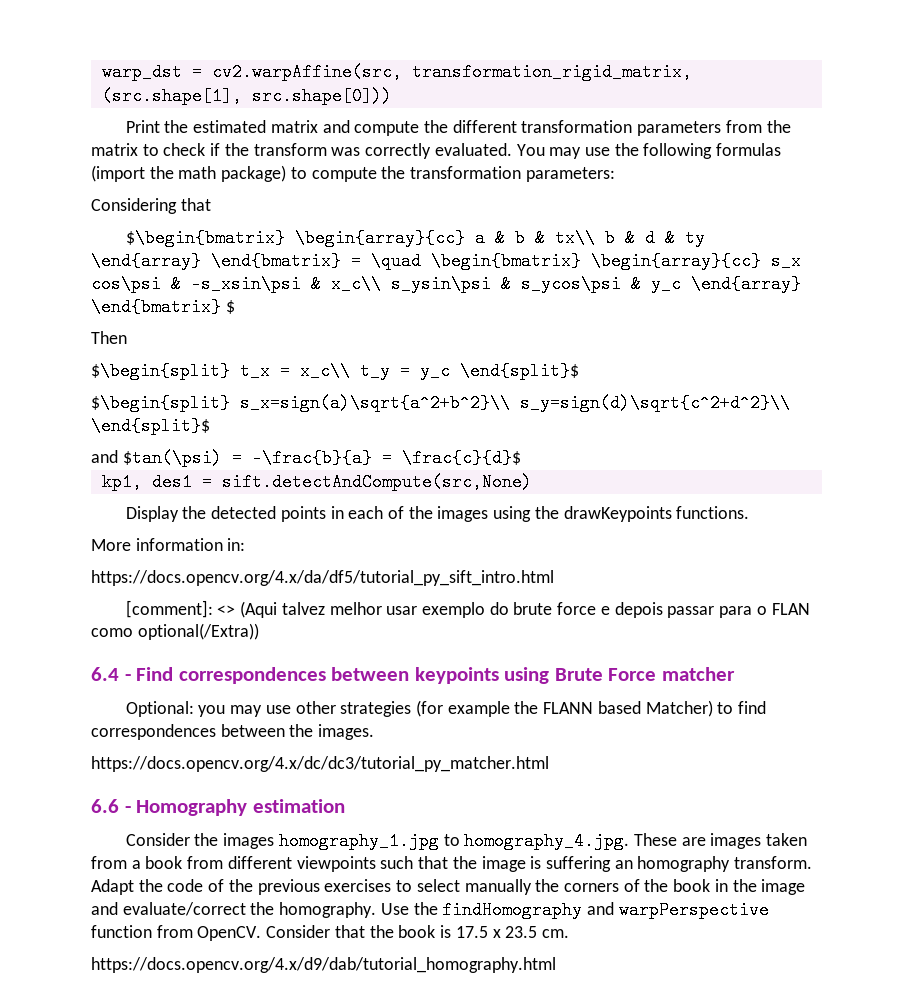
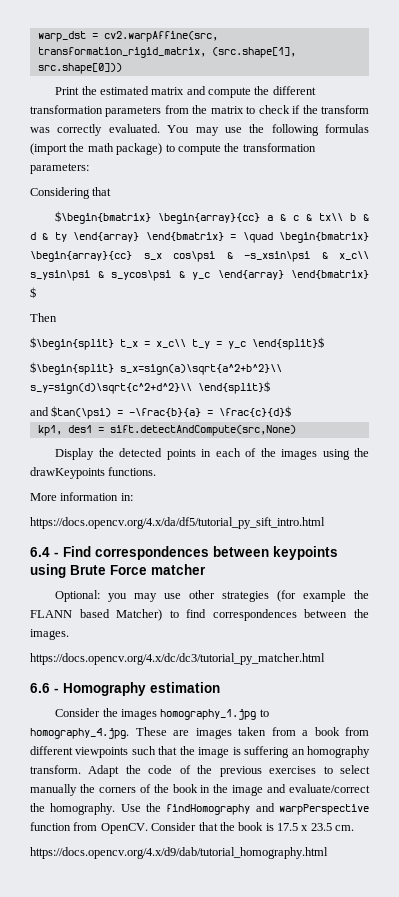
- $\begin{bmatrix} \begin{array}{cc} a & b & tx\\ b & d & ty \end{array} \end{bmatrix} = \quad \begin{bmatrix} \begin{array}{cc} s_x cos\psi & -s_xsin\psi & x_c\\ s_ysin\psi & s_ycos\psi & y_c \end{array} \end{bmatrix} $
+ $\begin{bmatrix} \begin{array}{cc} a & c & tx\\ b & d & ty \end{array} \end{bmatrix} = \quad \begin{bmatrix} \begin{array}{cc} s_x cos\psi & -s_xsin\psi & x_c\\ s_ysin\psi & s_ycos\psi & y_c \end{array} \end{bmatrix} $
- [comment]: <> (Aqui talvez melhor usar exemplo do brute force e depois passar para o FLAN como optional(/Extra))

